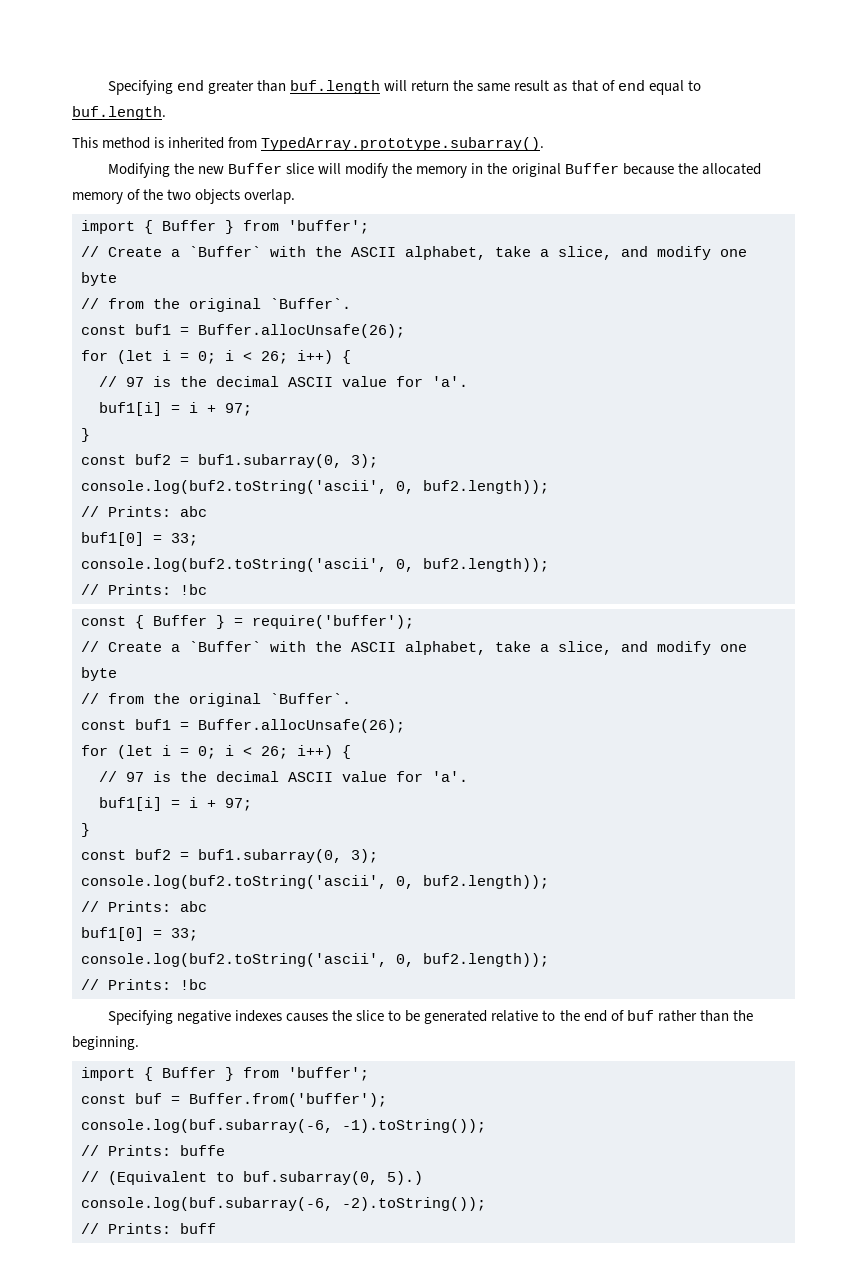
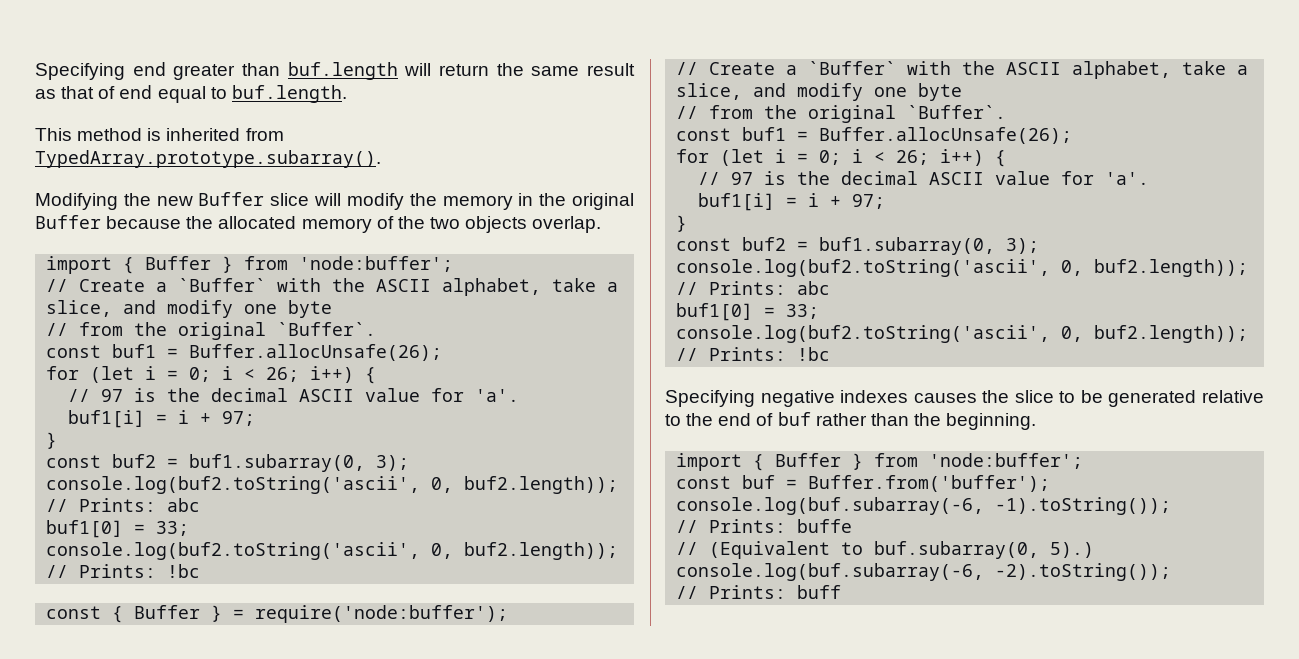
  Modifying the new Buffer slice will modify the memory in the original Buffer because the allocated memory of the two objects overlap.
- import { Buffer } from 'buffer';
+ import { Buffer } from 'node:buffer';
- const { Buffer } = require('buffer');
+ const { Buffer } = require('node:buffer');
  Specifying negative indexes causes the slice to be generated relative to the end of buf rather than the beginning.
- import { Buffer } from 'buffer';
+ import { Buffer } from 'node:buffer';

